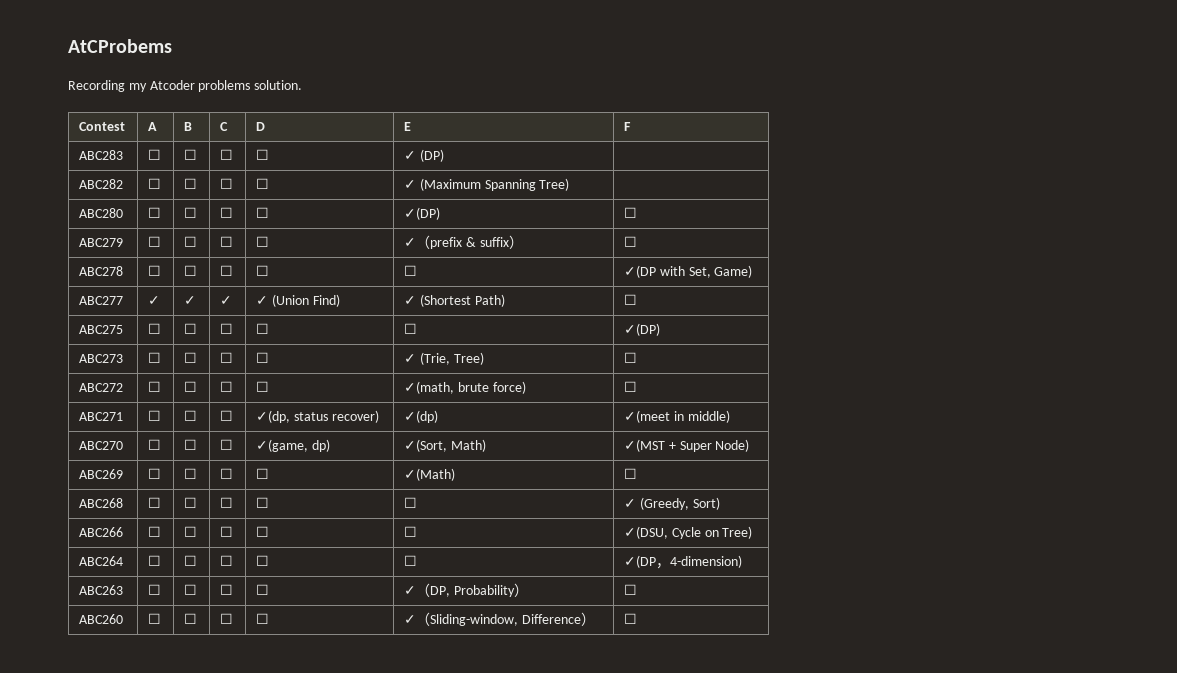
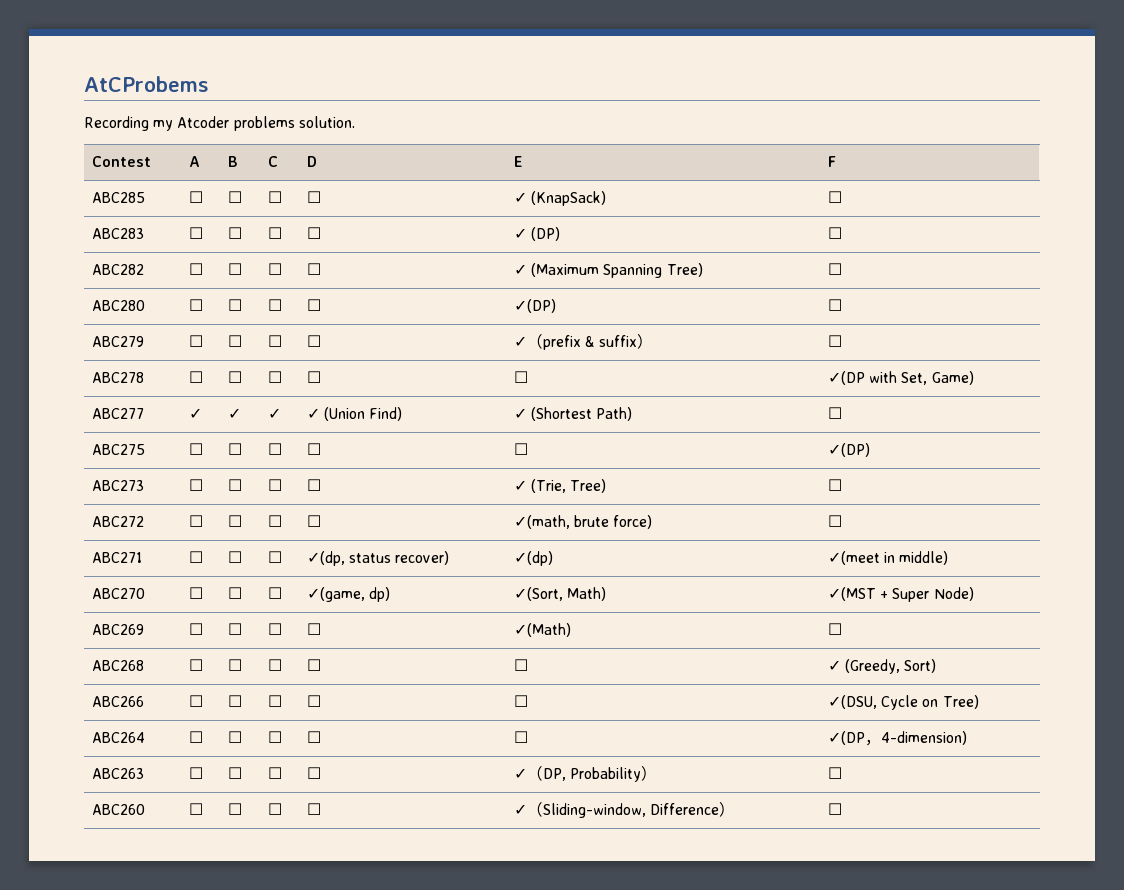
+ ABC285 | ☐ | ☐ | ☐ | ☐ | ✓ (KnapSack) | ☐
- ABC283 | ☐ | ☐ | ☐ | ☐ | ✓ (DP) |
+ ABC283 | ☐ | ☐ | ☐ | ☐ | ✓ (DP) | ☐
- ABC282 | ☐ | ☐ | ☐ | ☐ | ✓ (Maximum Spanning Tree) |
+ ABC282 | ☐ | ☐ | ☐ | ☐ | ✓ (Maximum Spanning Tree) | ☐

